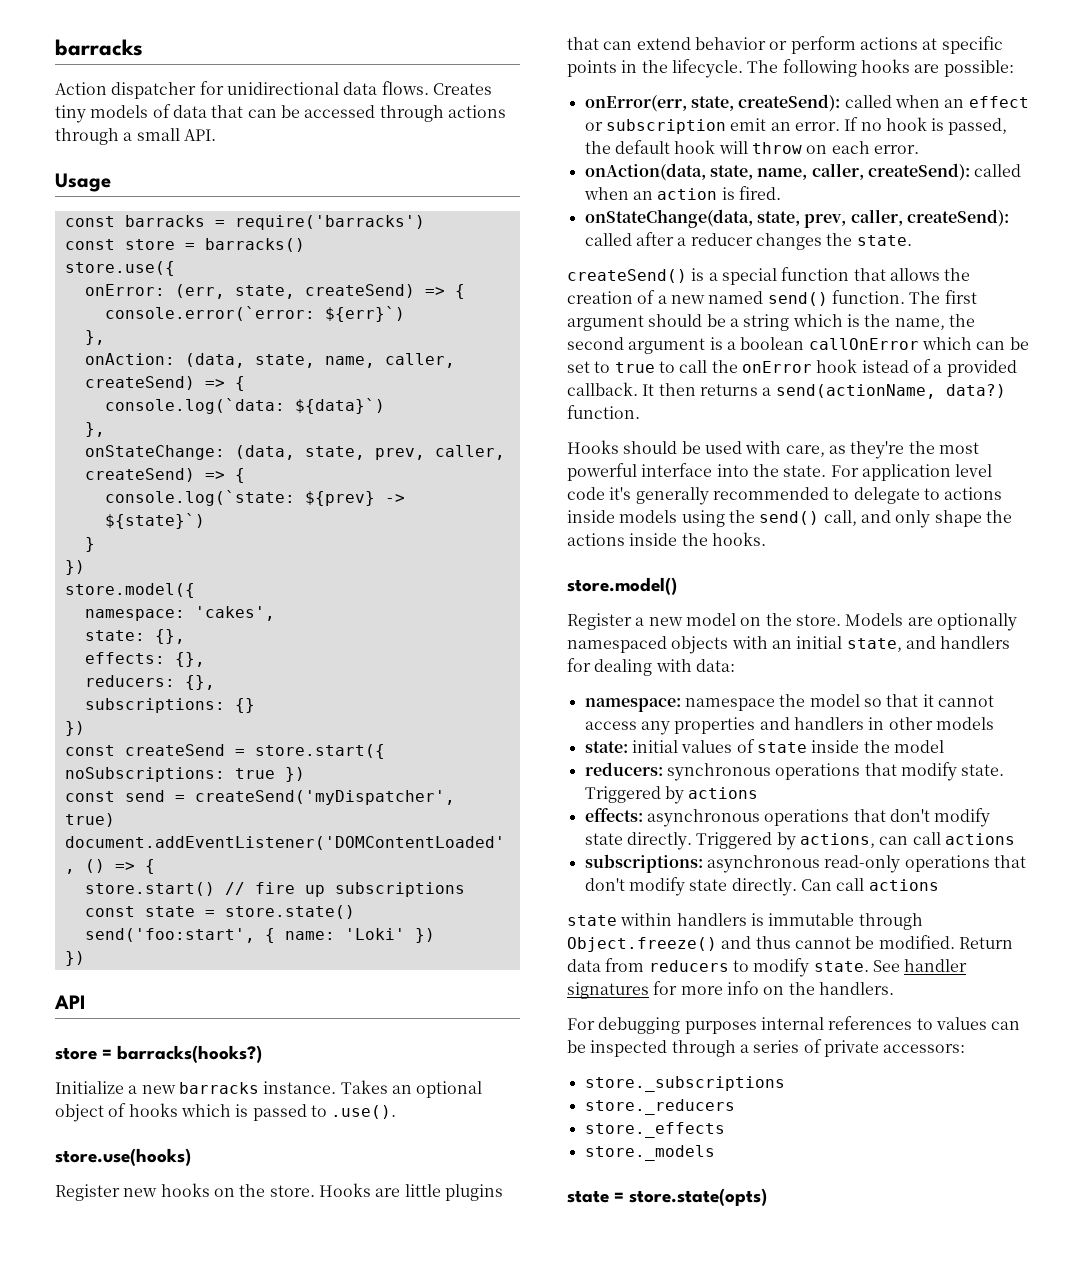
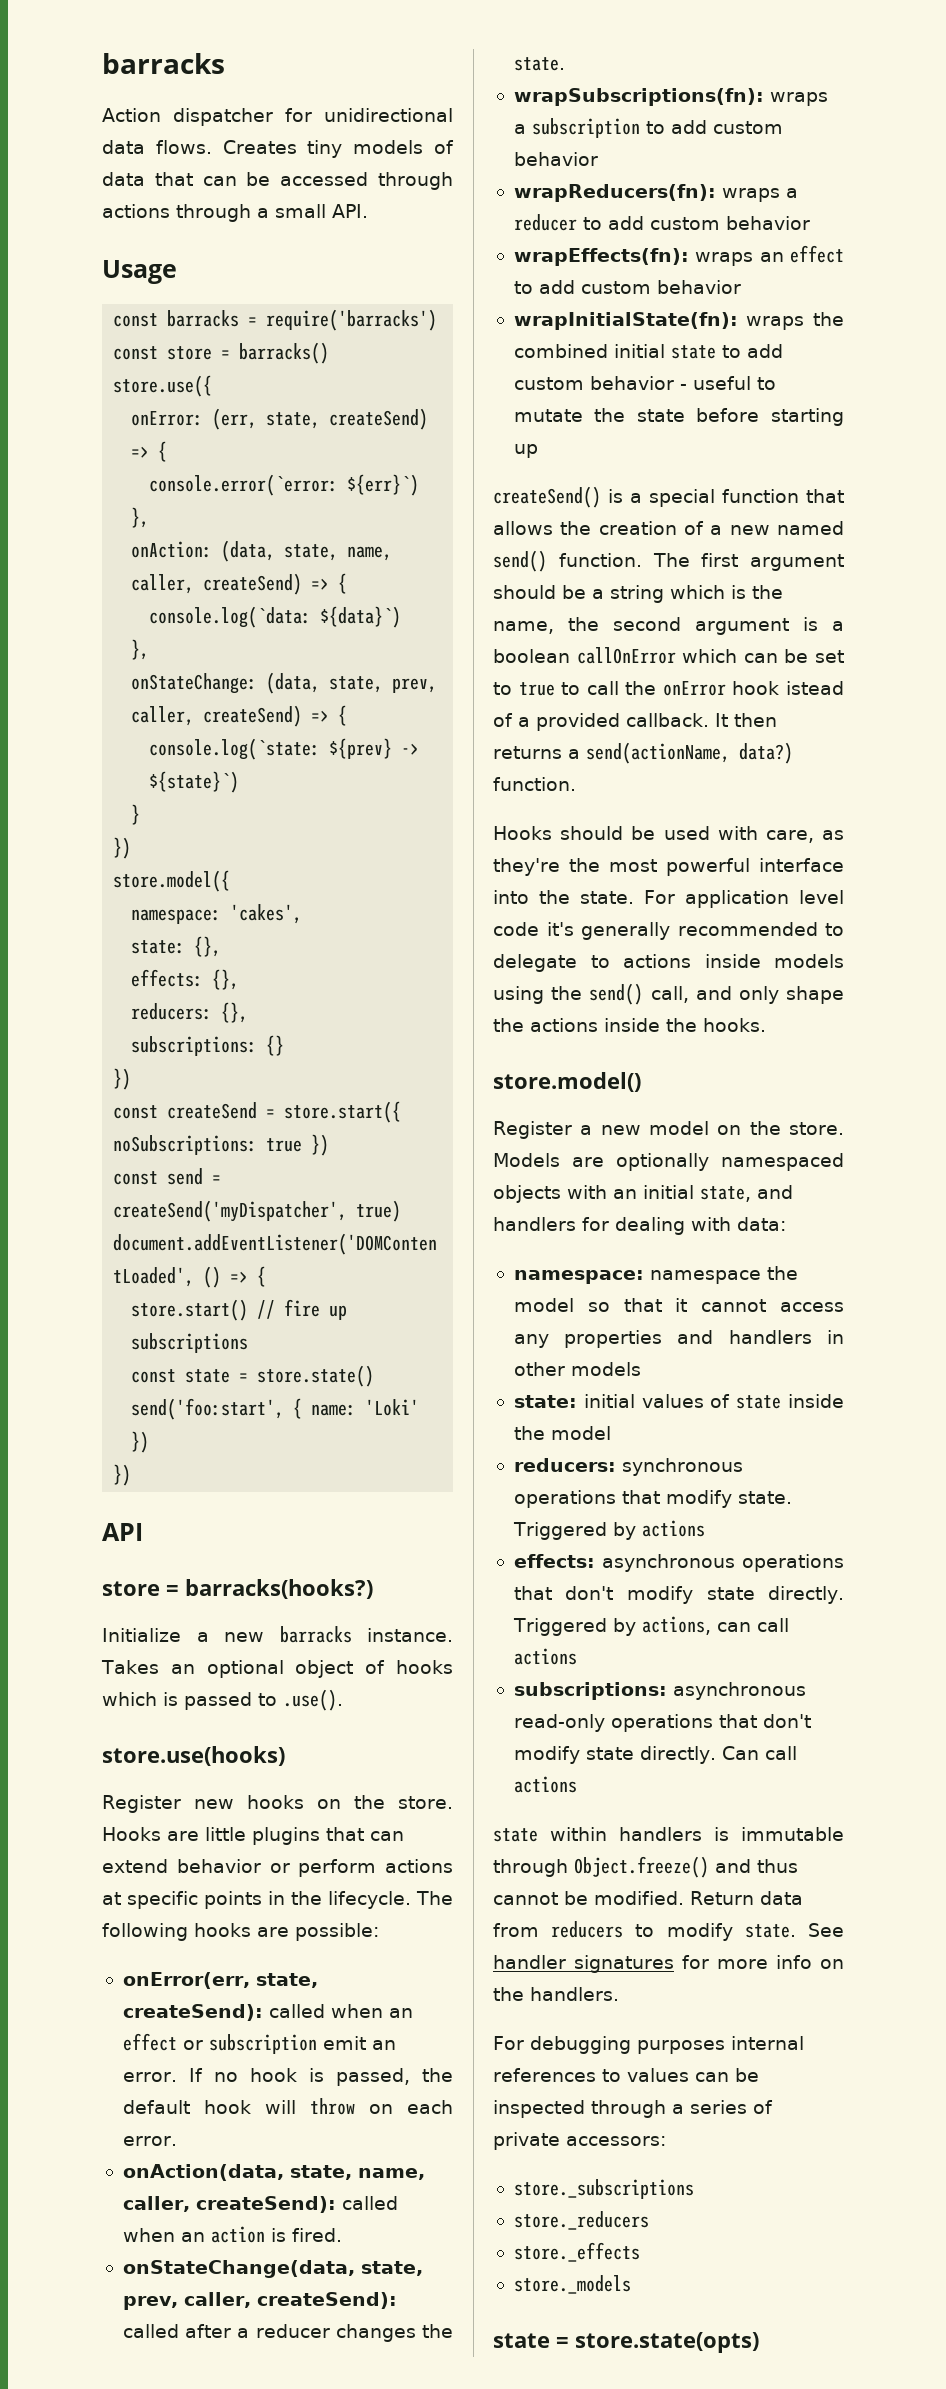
+ wrapSubscriptions(fn): wraps a subscription to add custom behavior
+ wrapReducers(fn): wraps a reducer to add custom behavior
+ wrapEffects(fn): wraps an effect to add custom behavior
+ wrapInitialState(fn): wraps the combined initial state to add custom behavior - useful to mutate the state before starting up

